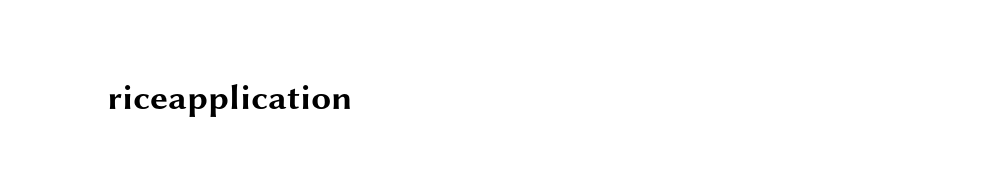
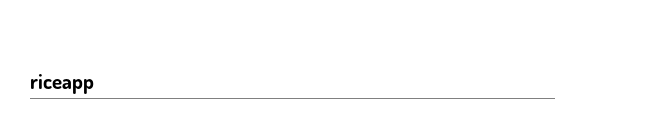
- riceapplication
+ riceapp

